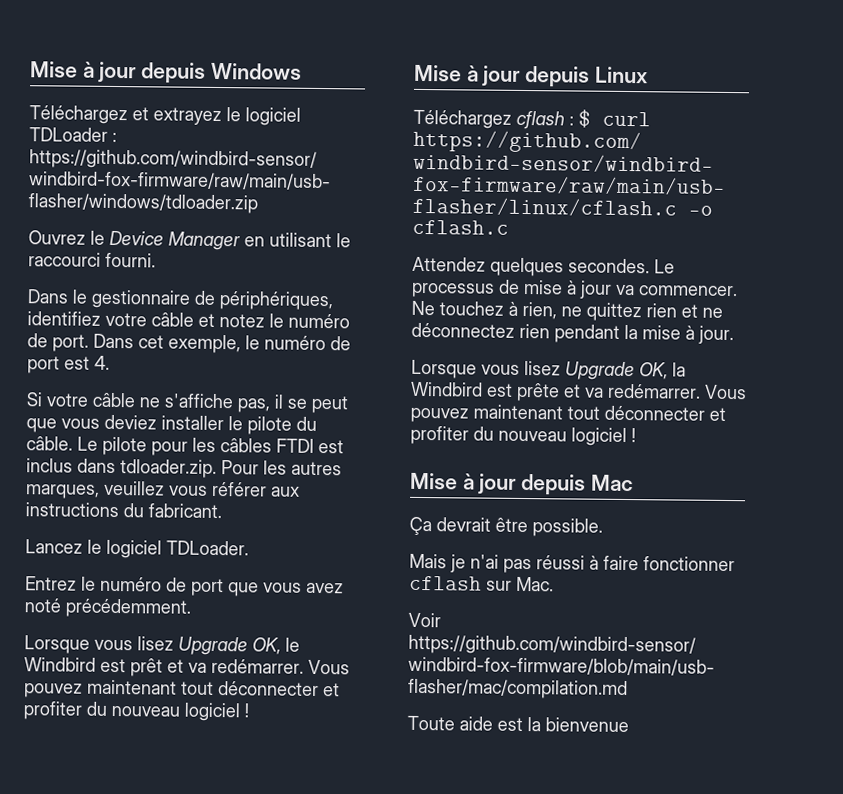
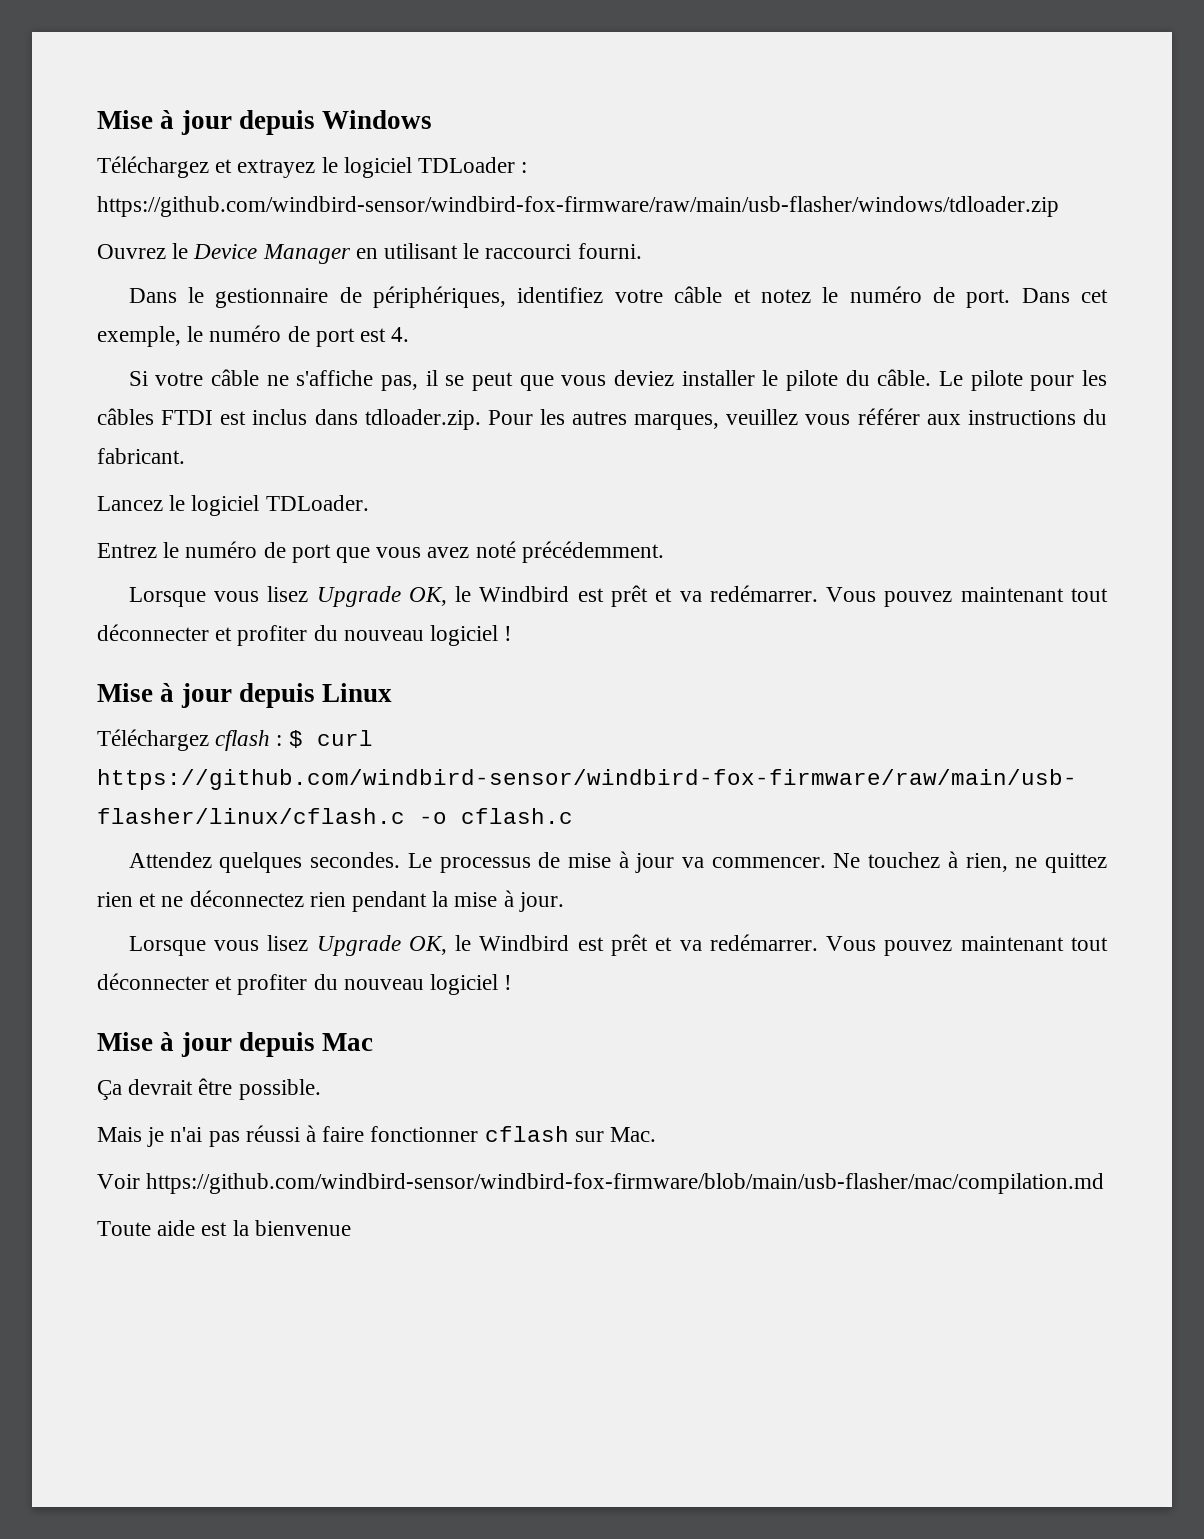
  Ne touchez à rien, ne quittez rien et ne déconnectez rien pendant la mise à jour.
- Lorsque vous lisez Upgrade OK, la Windbird est prête et va redémarrer.
+ Lorsque vous lisez Upgrade OK, le Windbird est prêt et va redémarrer.

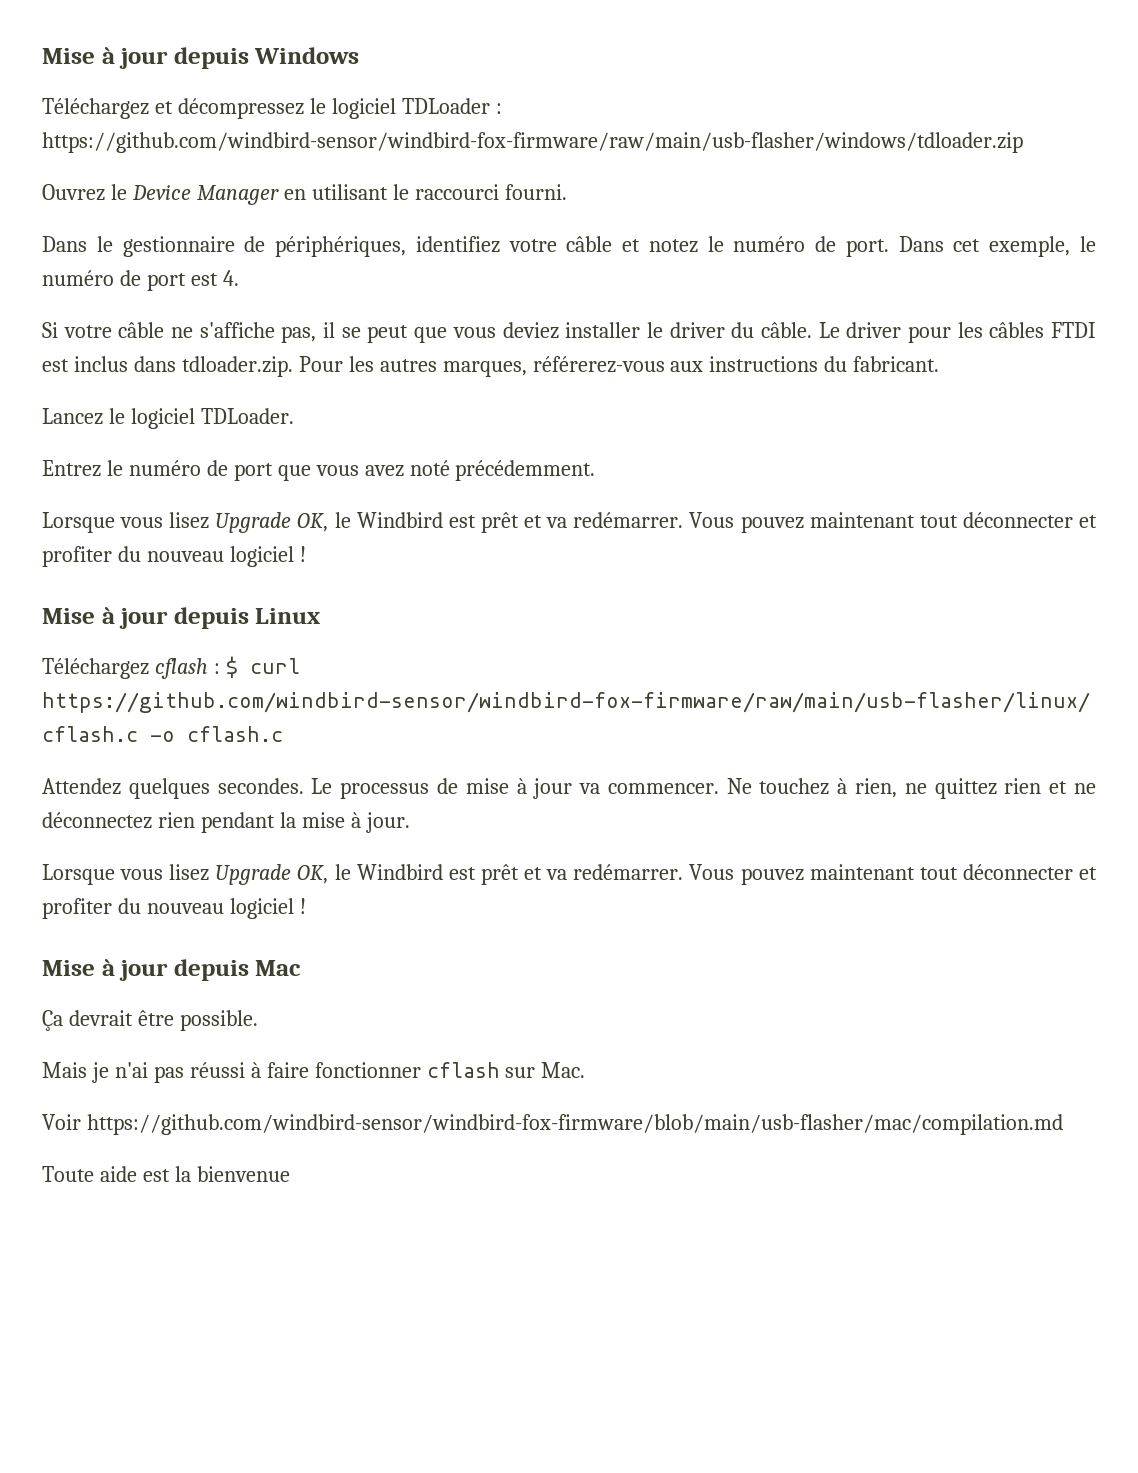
- Téléchargez et extrayez le logiciel TDLoader : https://github.com/windbird-sensor/windbird-fox-firmware/raw/main/usb-flasher/windows/tdloader.zip
+ Téléchargez et décompressez le logiciel TDLoader : https://github.com/windbird-sensor/windbird-fox-firmware/raw/main/usb-flasher/windows/tdloader.zip
- Si votre câble ne s'affiche pas, il se peut que vous deviez installer le pilote du câble.
+ Si votre câble ne s'affiche pas, il se peut que vous deviez installer le driver du câble.
- Le pilote pour les câbles FTDI est inclus dans tdloader.zip. Pour les autres marques, veuillez vous référer aux instructions du fabricant.
+ Le driver pour les câbles FTDI est inclus dans tdloader.zip. Pour les autres marques, référerez-vous aux instructions du fabricant.

